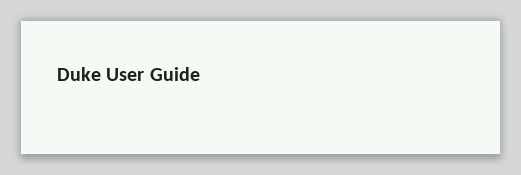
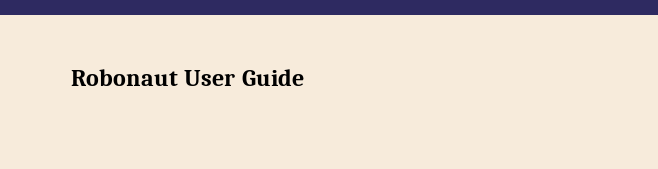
- Duke User Guide
+ Robonaut User Guide

